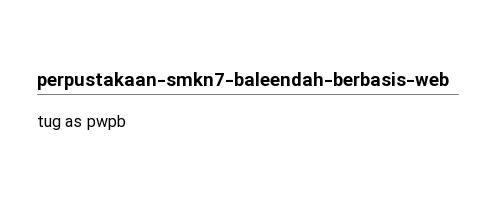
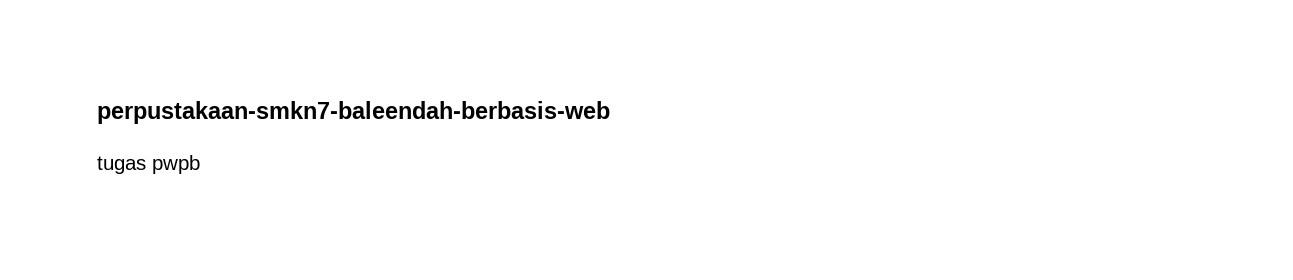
- tug as pwpb
+ tugas pwpb

